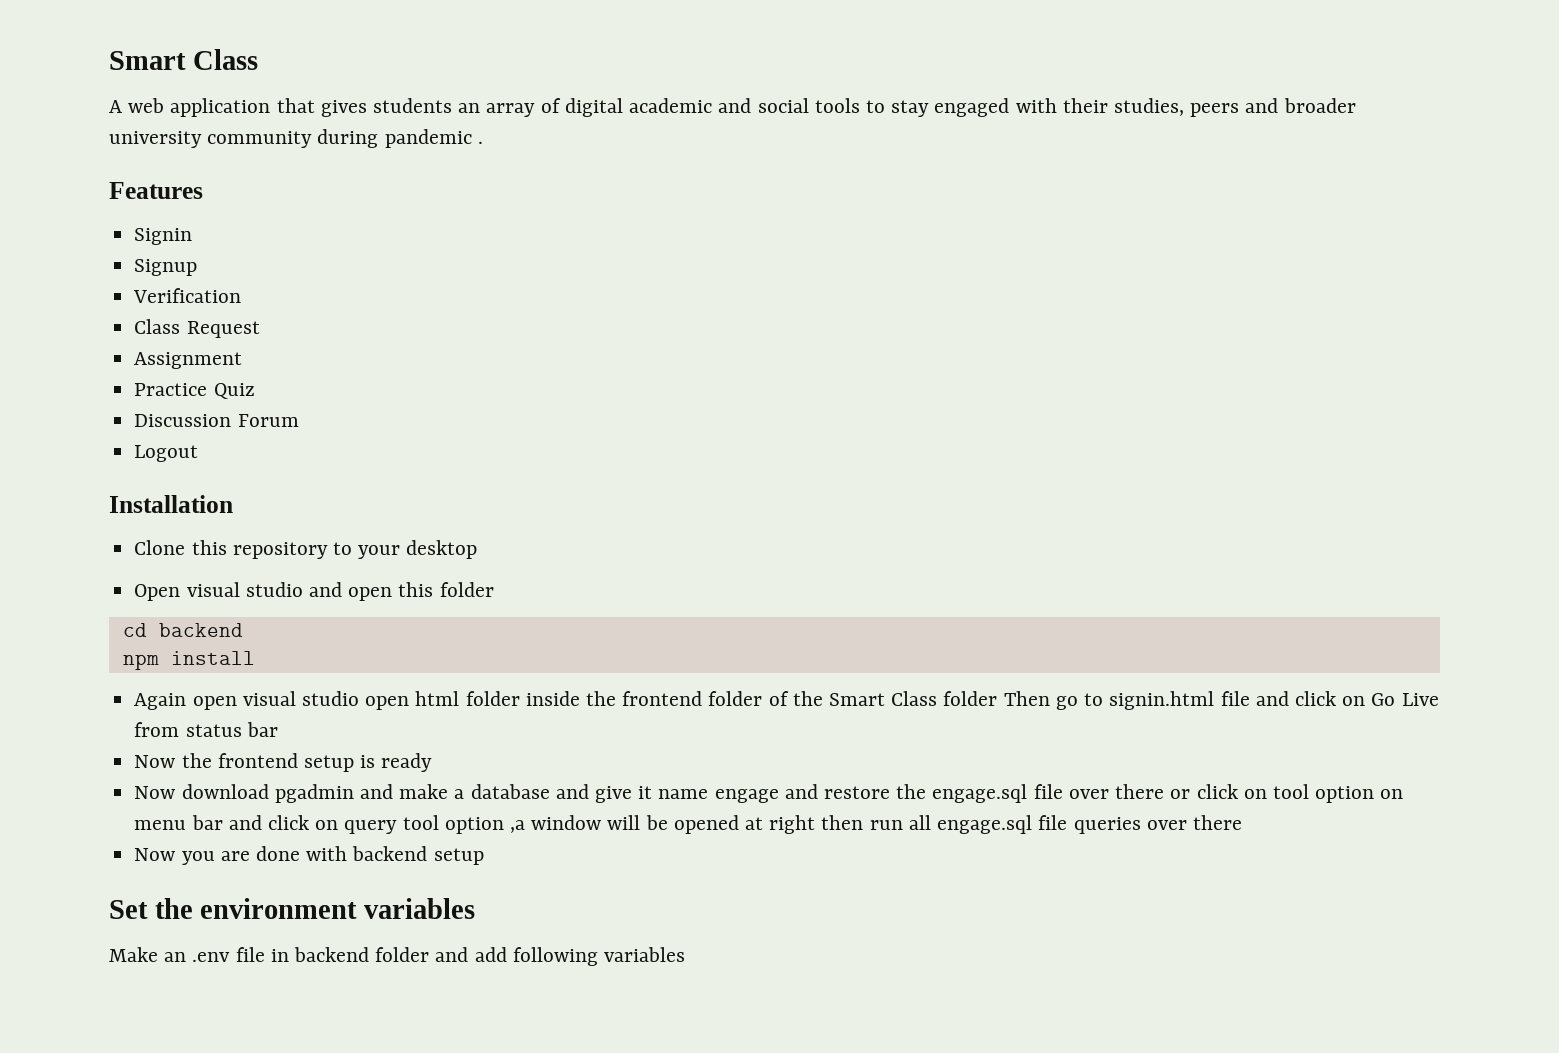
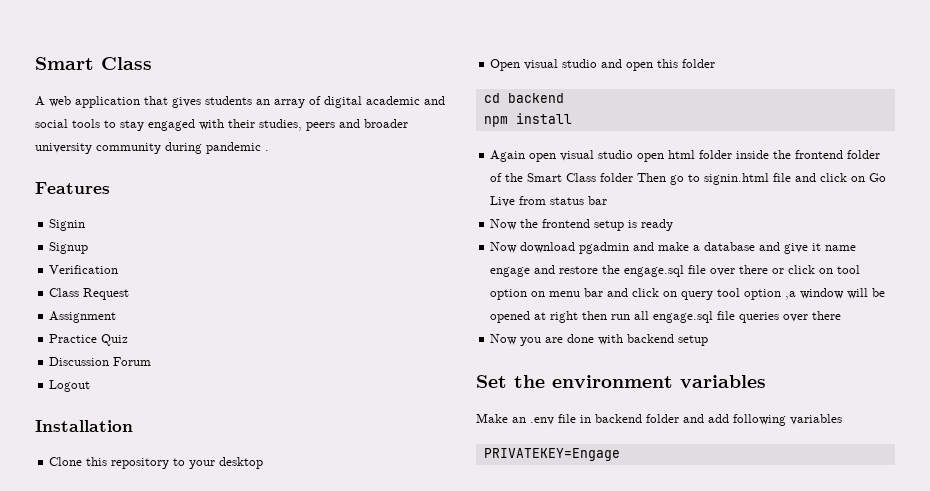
+ PRIVATEKEY=Engage

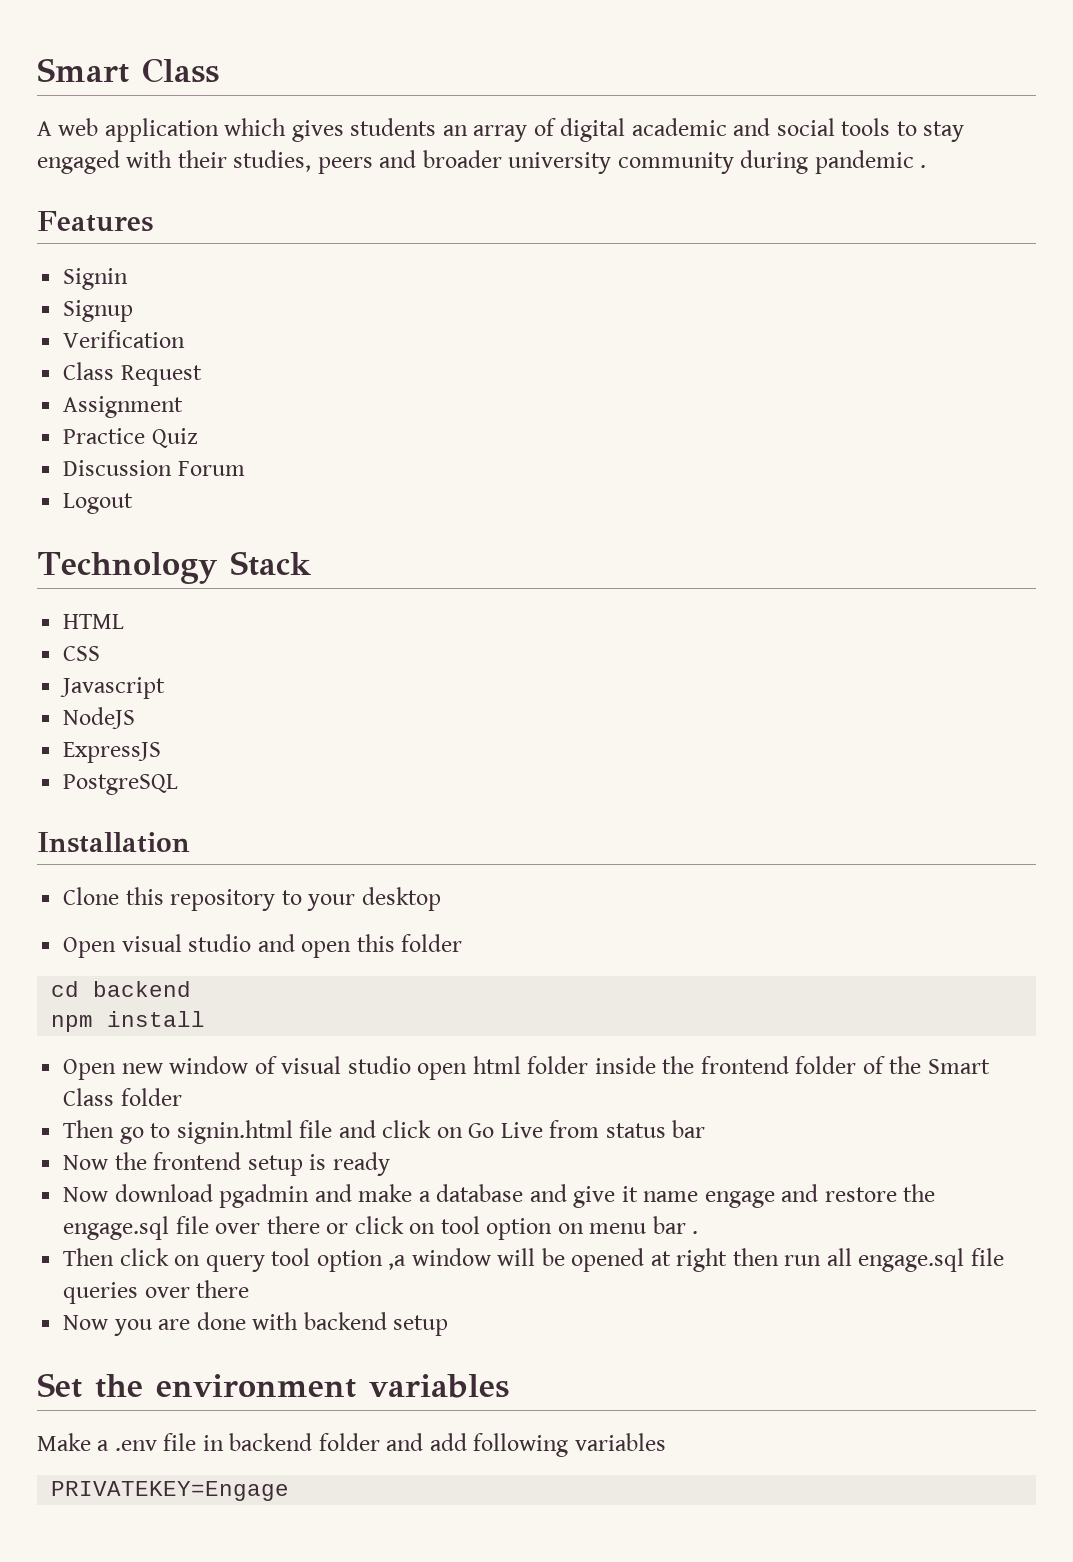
- A web application that gives students an array of digital academic and social tools to stay engaged with their studies, peers and broader university community during pandemic .
+ A web application which gives students an array of digital academic and social tools to stay engaged with their studies, peers and broader university community during pandemic .
+ Technology Stack
+ HTML
+ CSS
+ Javascript
+ NodeJS
+ ExpressJS
+ PostgreSQL
- Again open visual studio open html folder inside the frontend folder of the Smart Class folder Then go to signin.html file and click on Go Live from status bar
+ Open new window of visual studio open html folder inside the frontend folder of the Smart Class folder
+ Then go to signin.html file and click on Go Live from status bar
- Now download pgadmin and make a database and give it name engage and restore the engage.sql file over there or click on tool option on menu bar and click on query tool option ,a window will be opened at right then run all engage.sql file queries over there
+ Now download pgadmin and make a database and give it name engage and restore the engage.sql file over there or click on tool option on menu bar .
+ Then click on query tool option ,a window will be opened at right then run all engage.sql file queries over there
- Make an .env file in backend folder and add following variables
+ Make a .env file in backend folder and add following variables

